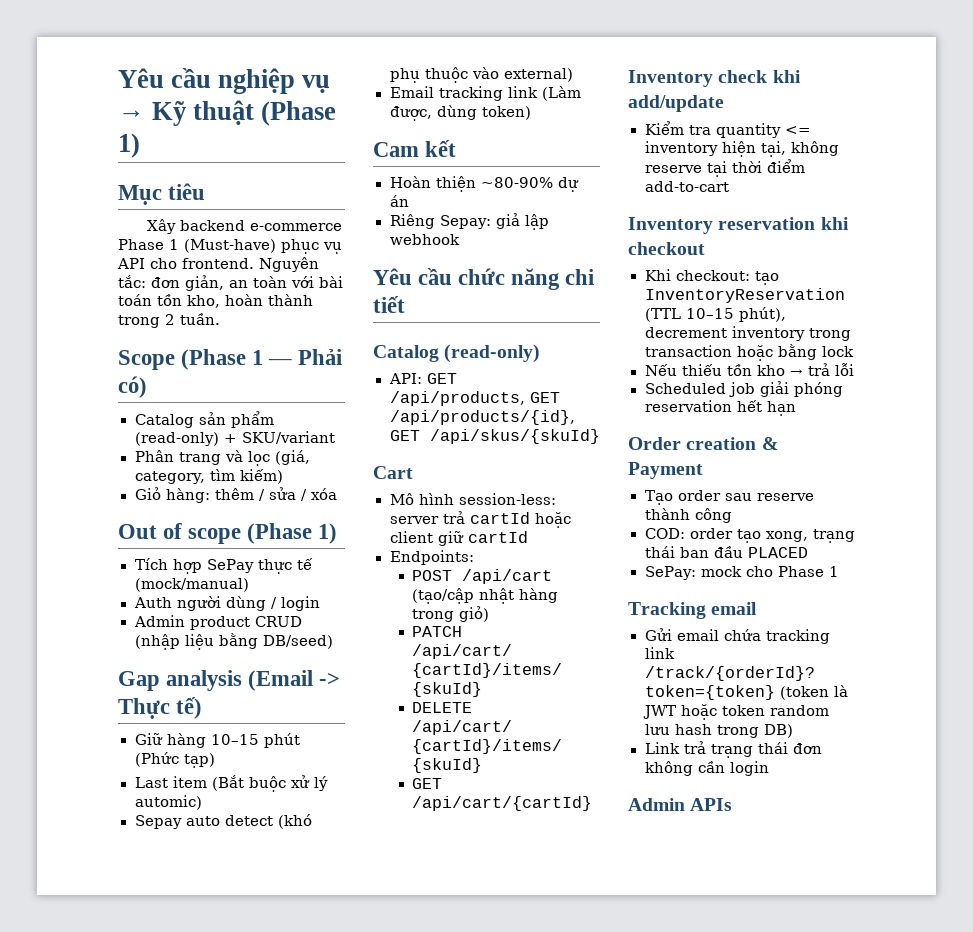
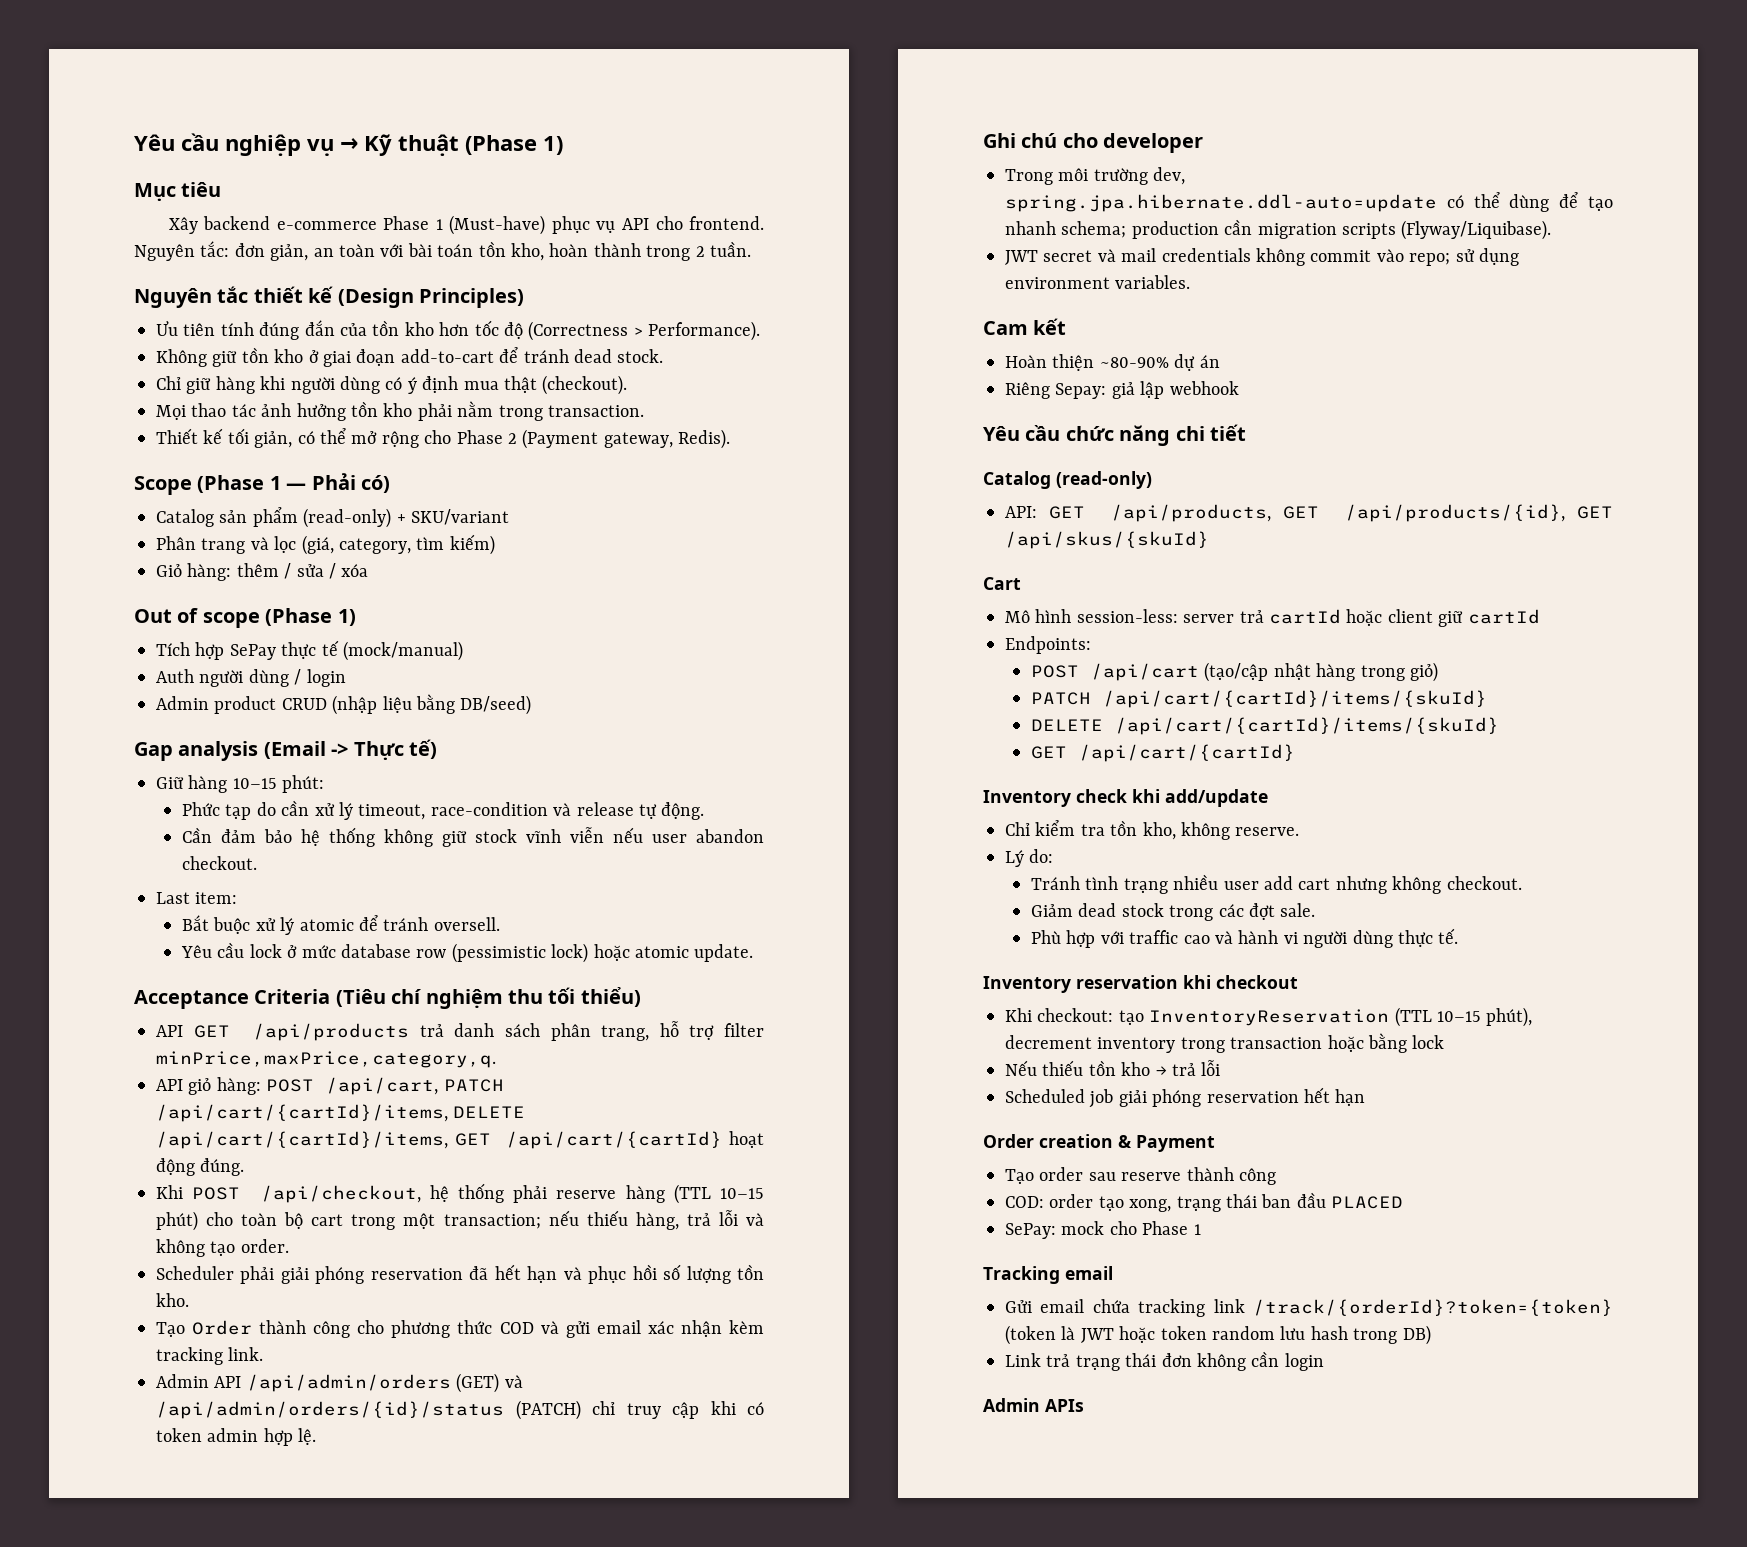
+ Nguyên tắc thiết kế (Design Principles)
+ Ưu tiên tính đúng đắn của tồn kho hơn tốc độ (Correctness > Performance).
+ Không giữ tồn kho ở giai đoạn add-to-cart để tránh dead stock.
+ Chỉ giữ hàng khi người dùng có ý định mua thật (checkout).
+ Mọi thao tác ảnh hưởng tồn kho phải nằm trong transaction.
+ Thiết kế tối giản, có thể mở rộng cho Phase 2 (Payment gateway, Redis).
- Giữ hàng 10–15 phút (Phức tạp)
+ Giữ hàng 10–15 phút:
+ Phức tạp do cần xử lý timeout, race-condition và release tự động.
+ Cần đảm bảo hệ thống không giữ stock vĩnh viễn nếu user abandon checkout.
- Last item (Bắt buộc xử lý automic)
- Sepay auto detect (khó phụ thuộc vào external)
- Email tracking link (Làm được, dùng token)
+ Last item:
+ Bắt buộc xử lý atomic để tránh oversell.
+ Yêu cầu lock ở mức database row (pessimistic lock) hoặc atomic update.
+ Acceptance Criteria (Tiêu chí nghiệm thu tối thiểu)
+ API GET /api/products trả danh sách phân trang, hỗ trợ filter minPrice,maxPrice,category,q.
+ API giỏ hàng: POST /api/cart, PATCH /api/cart/{cartId}/items, DELETE /api/cart/{cartId}/items, GET /api/cart/{cartId} hoạt động đúng.
+ Khi POST /api/checkout, hệ thống phải reserve hàng (TTL 10–15 phút) cho toàn bộ cart trong một transaction; nếu thiếu hàng, trả lỗi và không tạo order.
+ Scheduler phải giải phóng reservation đã hết hạn và phục hồi số lượng tồn kho.
+ Tạo Order thành công cho phương thức COD và gửi email xác nhận kèm tracking link.
+ Admin API /api/admin/orders (GET) và /api/admin/orders/{id}/status (PATCH) chỉ truy cập khi có token admin hợp lệ.
+ Ghi chú cho developer
+ Trong môi trường dev, spring.jpa.hibernate.ddl-auto=update có thể dùng để tạo nhanh schema; production cần migration scripts (Flyway/Liquibase).
+ JWT secret và mail credentials không commit vào repo; sử dụng environment variables.
- Kiểm tra quantity <= inventory hiện tại, không reserve tại thời điểm add-to-cart
+ Chỉ kiểm tra tồn kho, không reserve.
+ Lý do:
+ Tránh tình trạng nhiều user add cart nhưng không checkout.
+ Giảm dead stock trong các đợt sale.
+ Phù hợp với traffic cao và hành vi người dùng thực tế.

